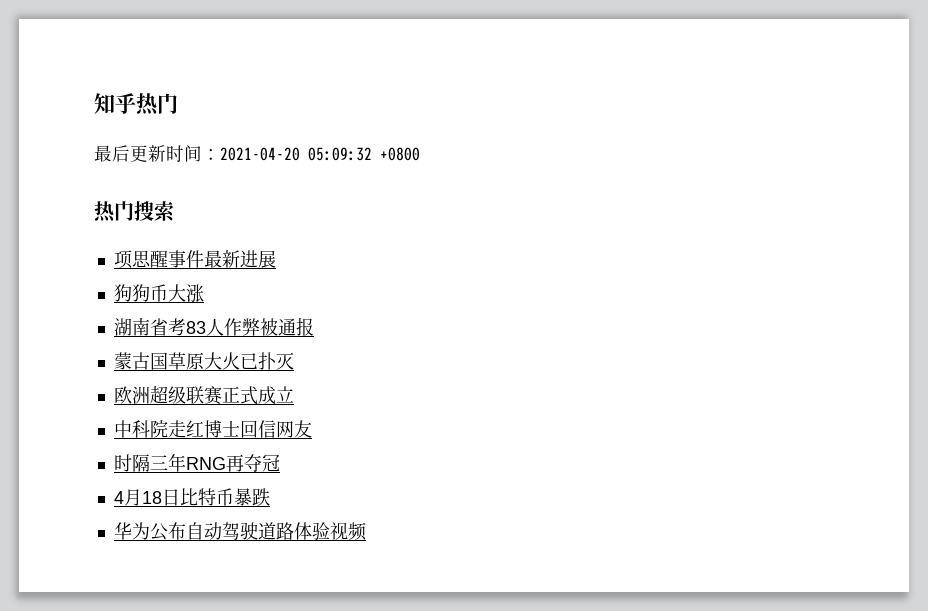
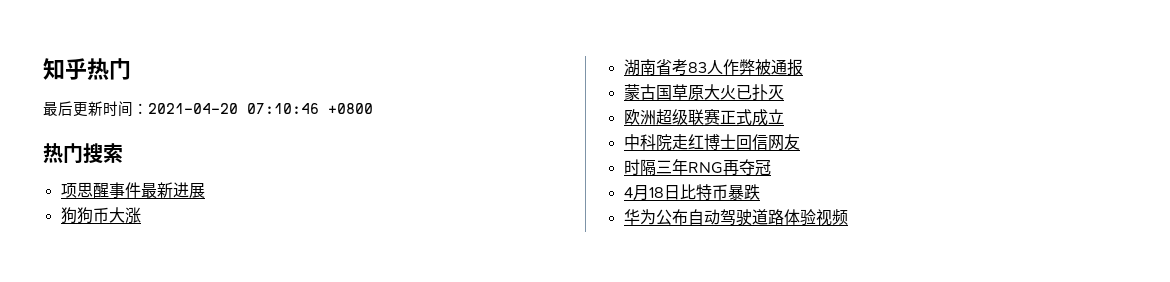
- 最后更新时间：2021-04-20 05:09:32 +0800
+ 最后更新时间：2021-04-20 07:10:46 +0800

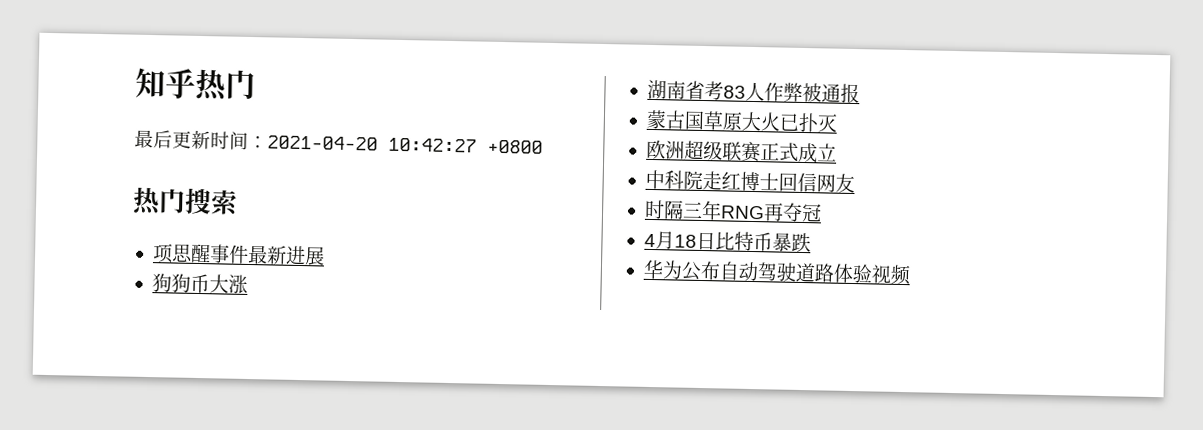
- 最后更新时间：2021-04-20 07:10:46 +0800
+ 最后更新时间：2021-04-20 10:42:27 +0800

